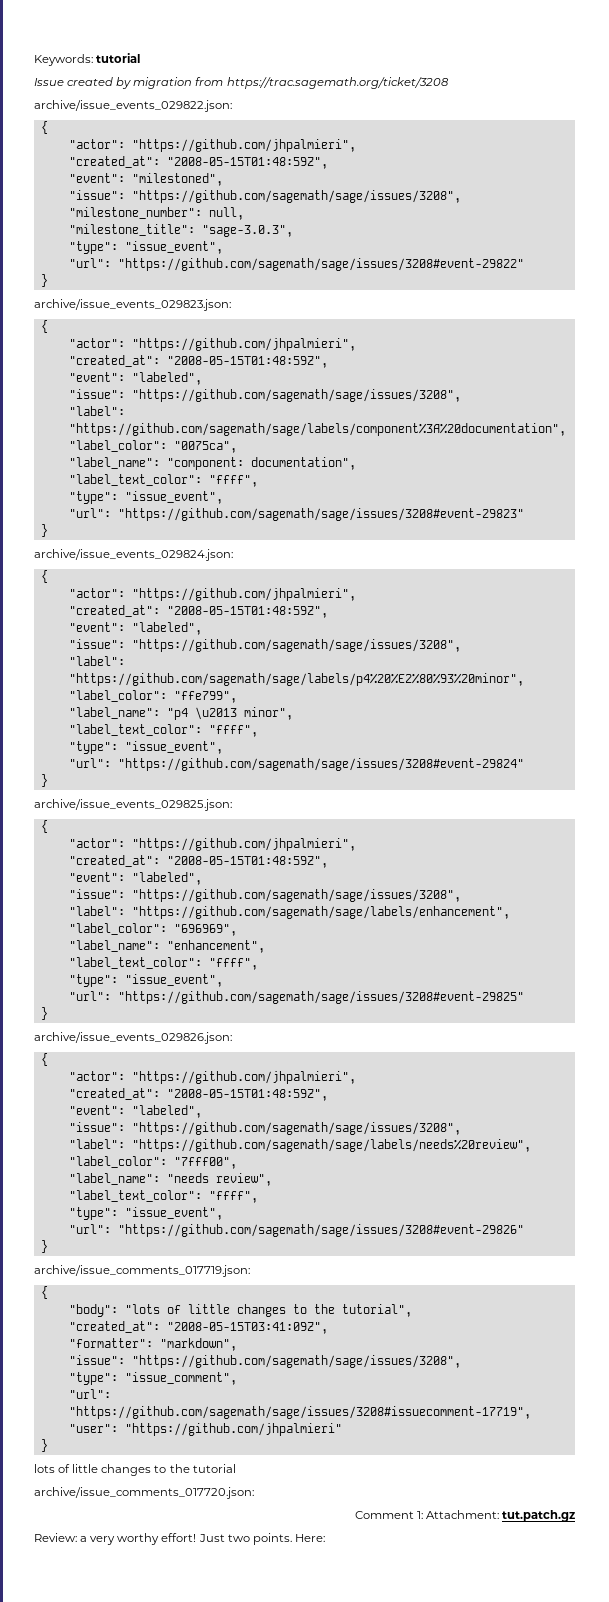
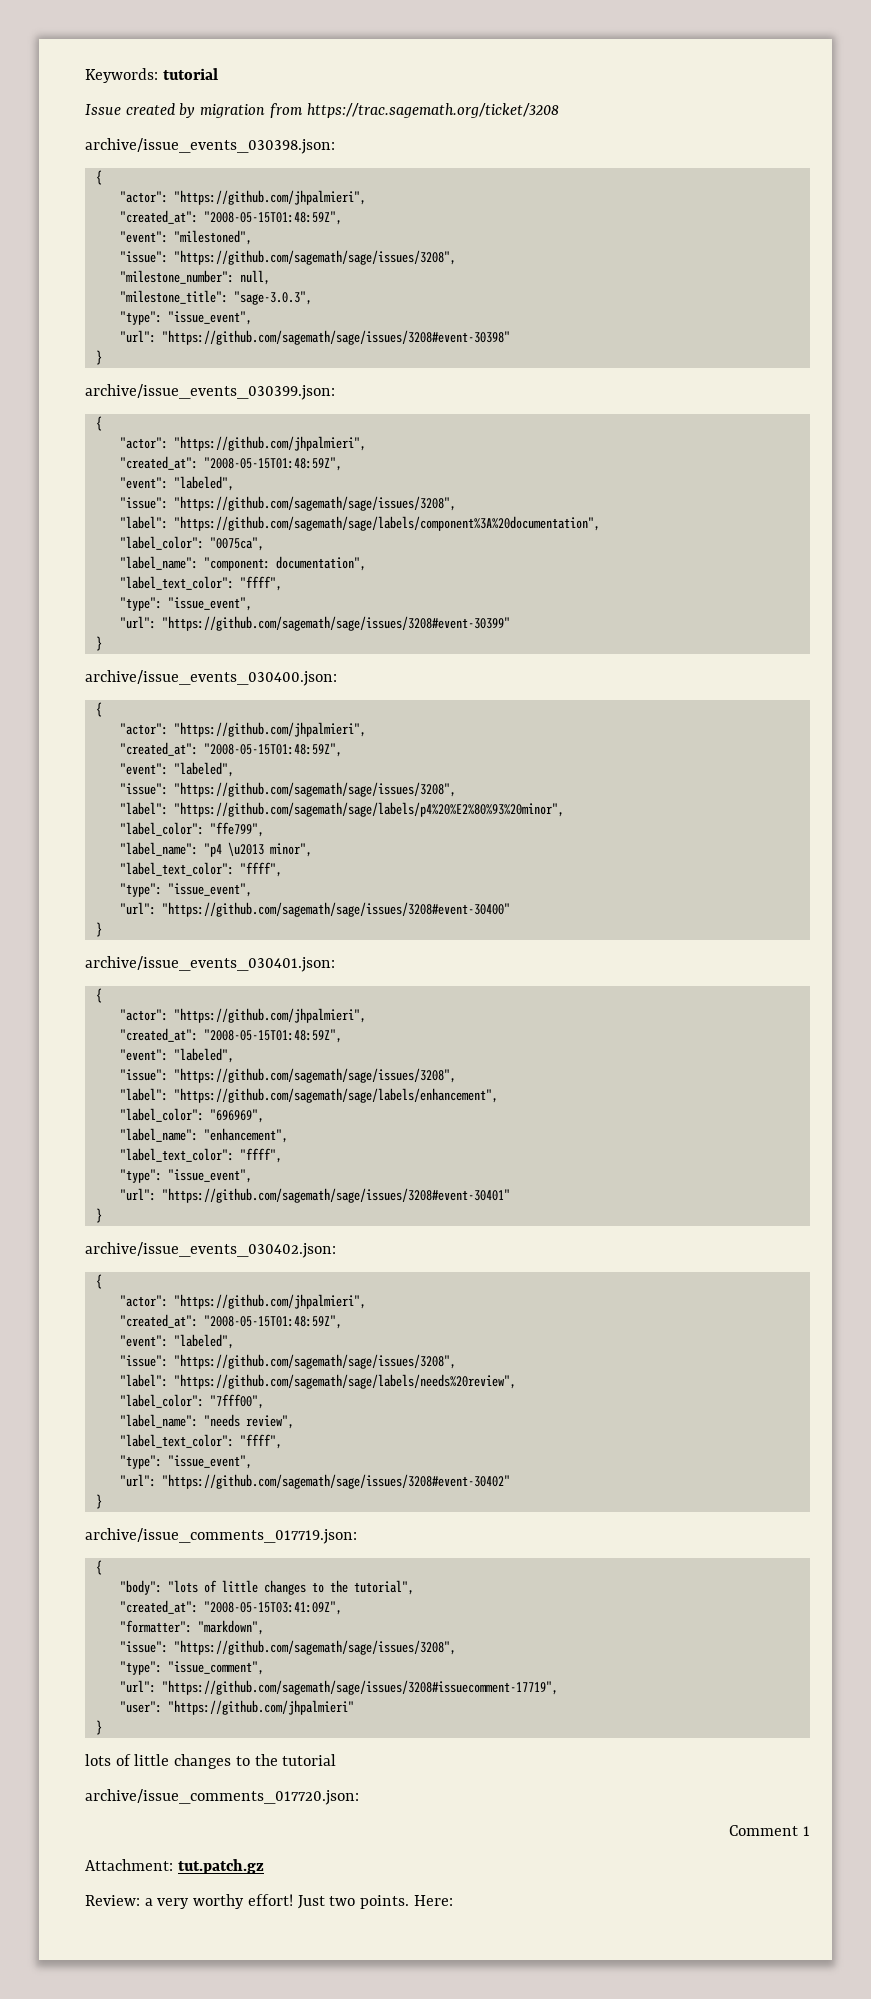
- archive/issue_events_029822.json:
+ archive/issue_events_030398.json:
- "url": "https://github.com/sagemath/sage/issues/3208#event-29822"
+ "url": "https://github.com/sagemath/sage/issues/3208#event-30398"
  }
- archive/issue_events_029823.json:
+ archive/issue_events_030399.json:
- "url": "https://github.com/sagemath/sage/issues/3208#event-29823"
+ "url": "https://github.com/sagemath/sage/issues/3208#event-30399"
  }
- archive/issue_events_029824.json:
+ archive/issue_events_030400.json:
- "url": "https://github.com/sagemath/sage/issues/3208#event-29824"
+ "url": "https://github.com/sagemath/sage/issues/3208#event-30400"
  }
- archive/issue_events_029825.json:
+ archive/issue_events_030401.json:
- "url": "https://github.com/sagemath/sage/issues/3208#event-29825"
+ "url": "https://github.com/sagemath/sage/issues/3208#event-30401"
  }
- archive/issue_events_029826.json:
+ archive/issue_events_030402.json:
- "url": "https://github.com/sagemath/sage/issues/3208#event-29826"
+ "url": "https://github.com/sagemath/sage/issues/3208#event-30402"
- Comment 1: Attachment: tut.patch.gz
+ Comment 1
+ Attachment: tut.patch.gz

